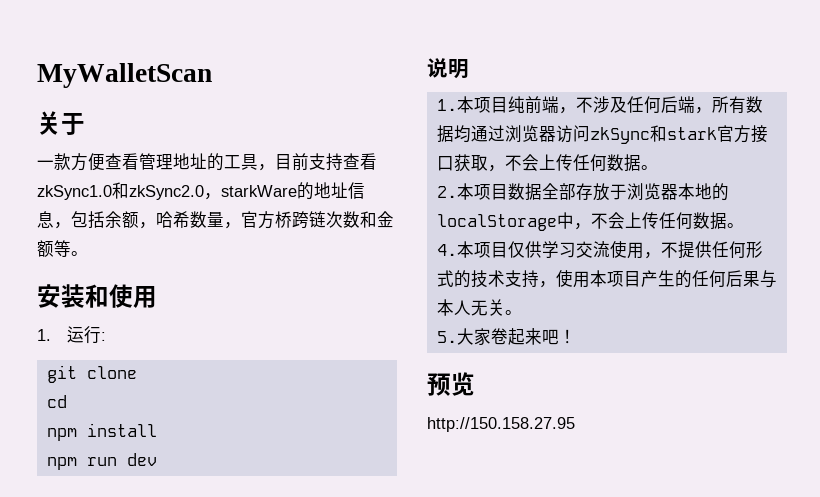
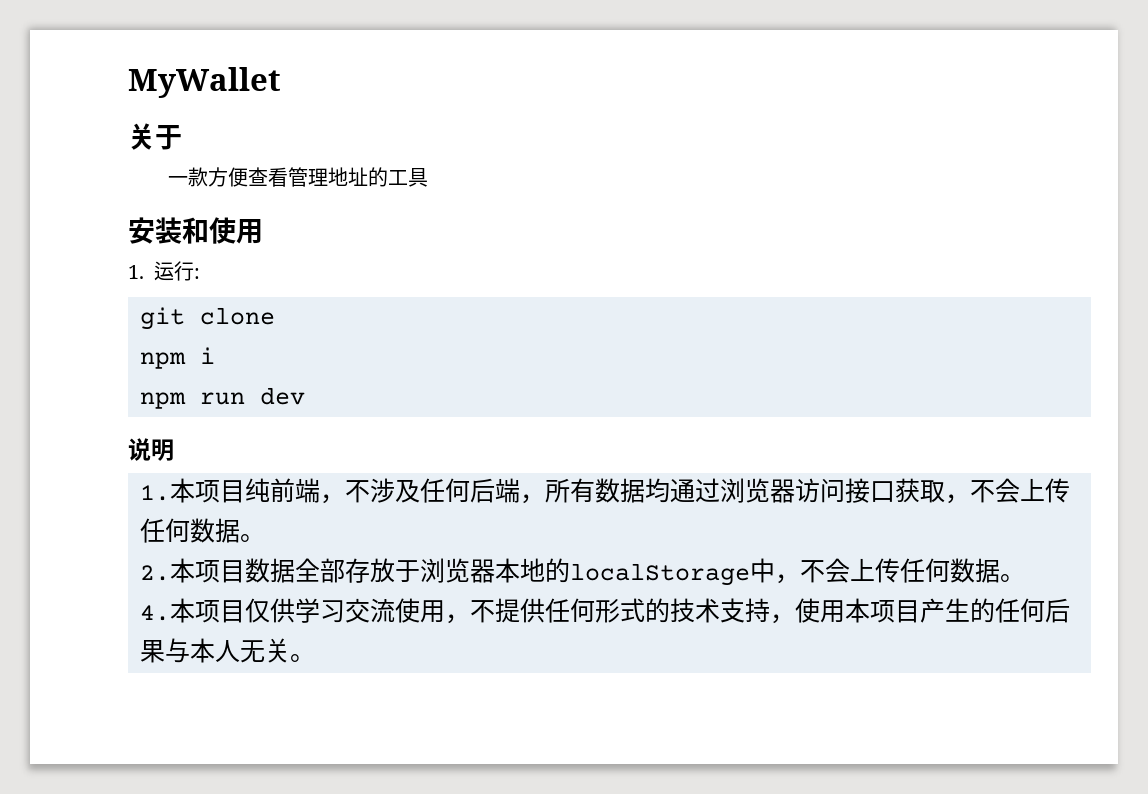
- MyWalletScan
+ MyWallet
- 一款方便查看管理地址的工具，目前支持查看zkSync1.0和zkSync2.0，starkWare的地址信息，包括余额，哈希数量，官方桥跨链次数和金额等。
+ 一款方便查看管理地址的工具
- cd
- npm install
+ npm i
- 1.本项目纯前端，不涉及任何后端，所有数据均通过浏览器访问zkSync和stark官方接口获取，不会上传任何数据。
+ 1.本项目纯前端，不涉及任何后端，所有数据均通过浏览器访问接口获取，不会上传任何数据。
- 5.大家卷起来吧！
- 预览
- http://150.158.27.95

